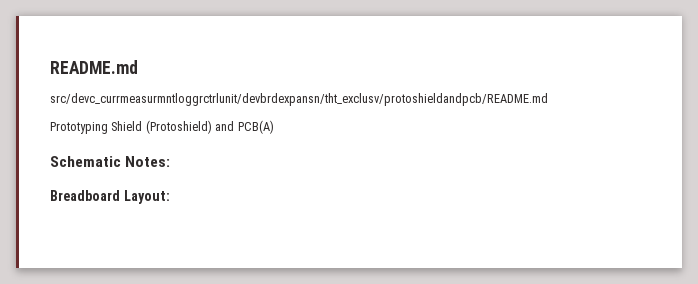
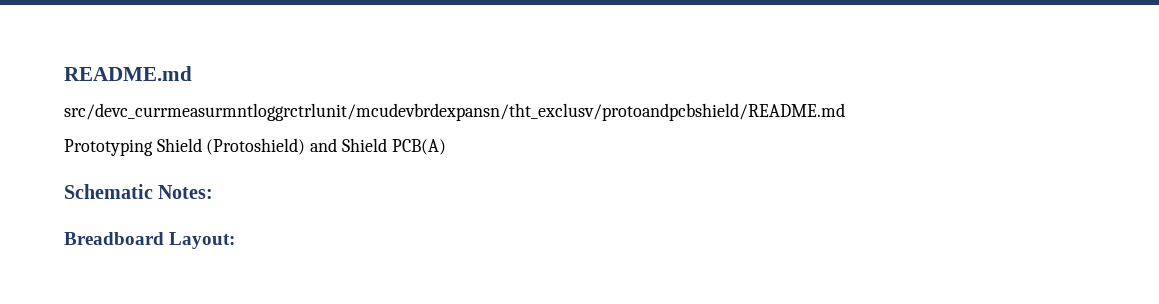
- src/devc_currmeasurmntloggrctrlunit/devbrdexpansn/tht_exclusv/protoshieldandpcb/README.md
+ src/devc_currmeasurmntloggrctrlunit/mcudevbrdexpansn/tht_exclusv/protoandpcbshield/README.md
- Prototyping Shield (Protoshield) and PCB(A)
+ Prototyping Shield (Protoshield) and Shield PCB(A)

